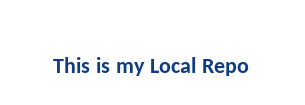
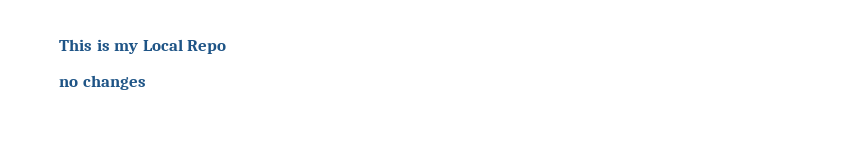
+ no changes

